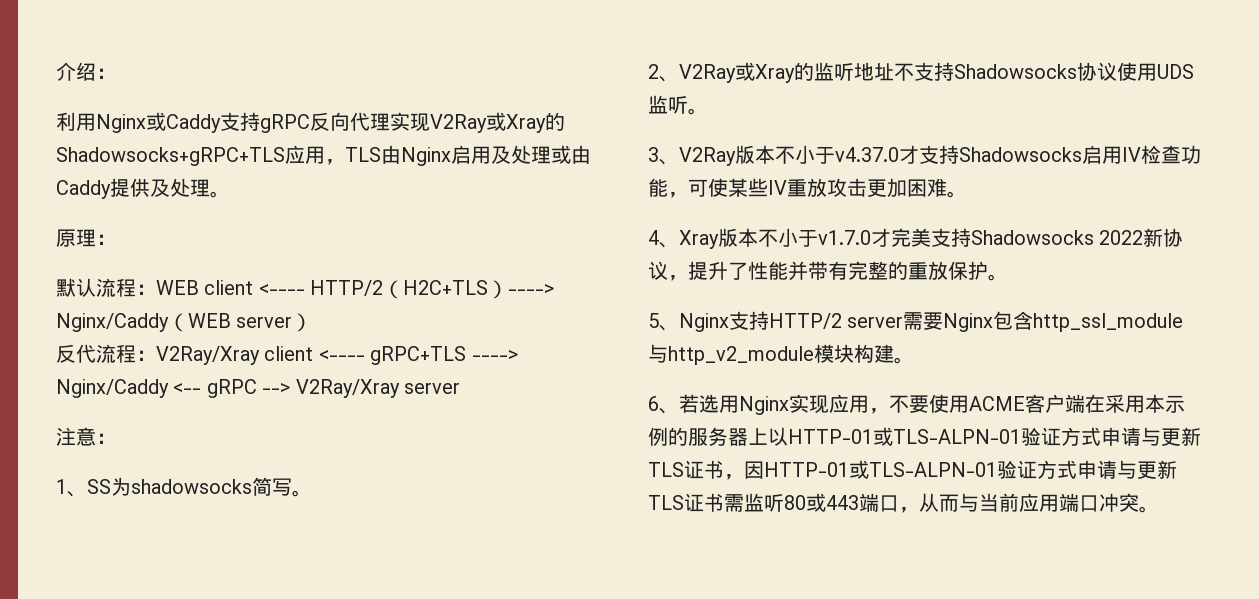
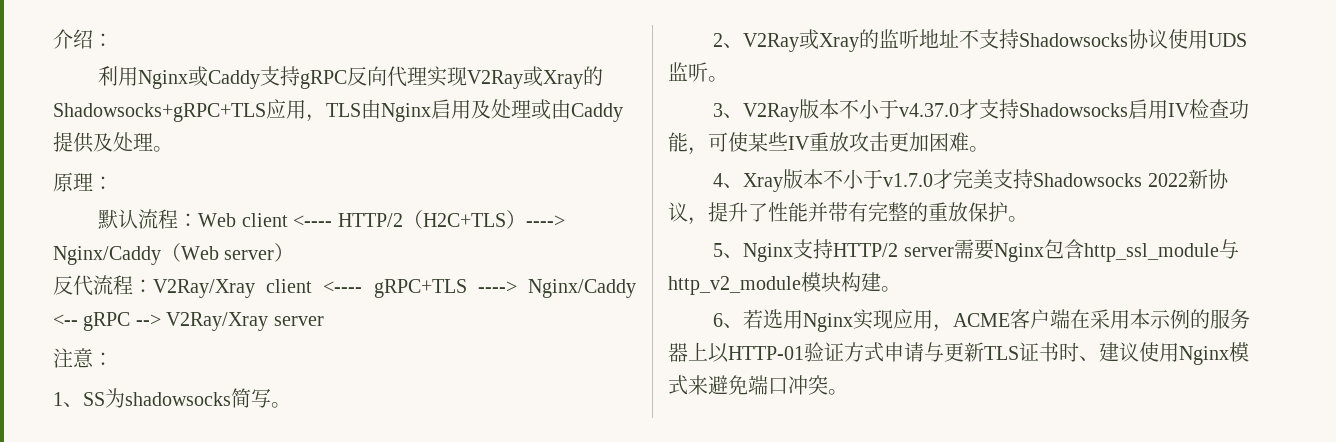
- 默认流程：WEB client <---- HTTP/2（H2C+TLS）----> Nginx/Caddy（WEB server）
+ 默认流程：Web client <---- HTTP/2（H2C+TLS）----> Nginx/Caddy（Web server）
- 6、若选用Nginx实现应用，不要使用ACME客户端在采用本示例的服务器上以HTTP-01或TLS-ALPN-01验证方式申请与更新TLS证书，因HTTP-01或TLS-ALPN-01验证方式申请与更新TLS证书需监听80或443端口，从而与当前应用端口冲突。
+ 6、若选用Nginx实现应用，ACME客户端在采用本示例的服务器上以HTTP-01验证方式申请与更新TLS证书时、建议使用Nginx模式来避免端口冲突。

